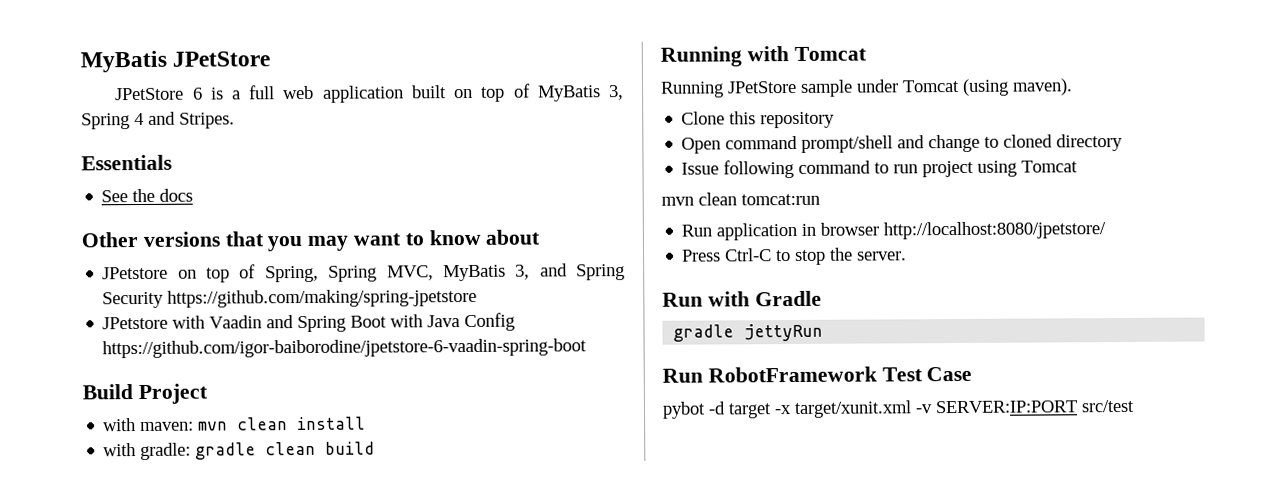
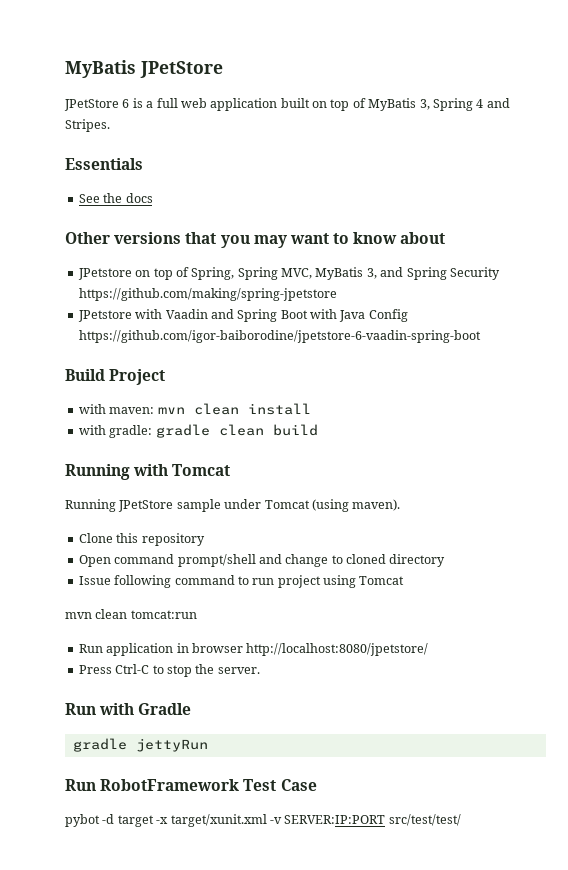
- pybot -d target -x target/xunit.xml -v SERVER:IP:PORT src/test
+ pybot -d target -x target/xunit.xml -v SERVER:IP:PORT src/test/test/

